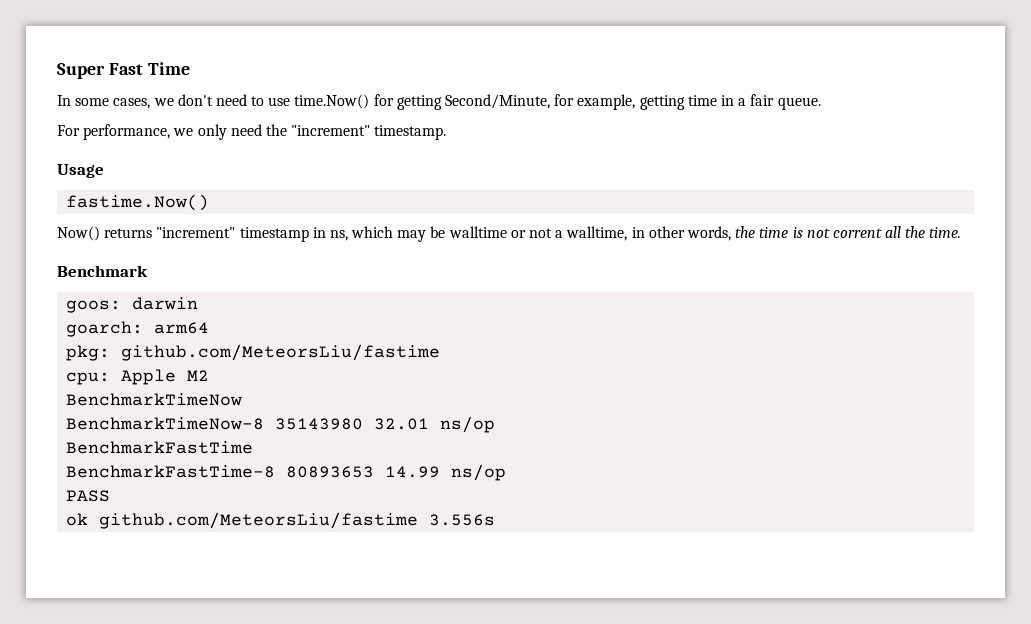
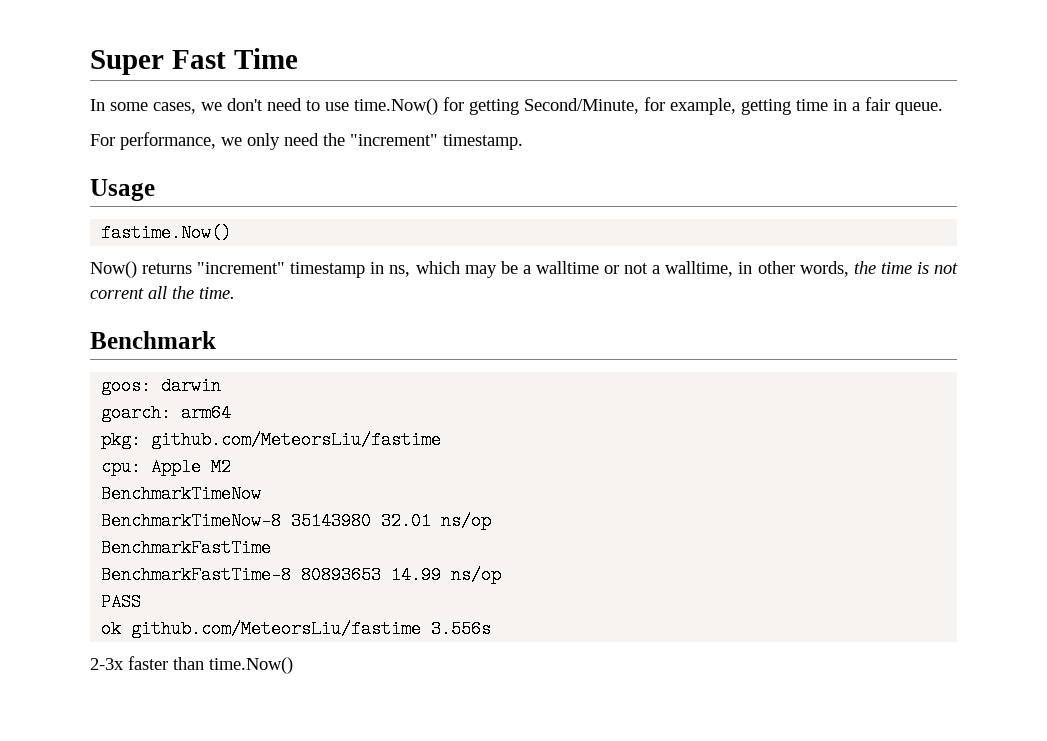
- Now() returns "increment" timestamp in ns, which may be walltime or not a walltime, in other words, the time is not corrent all the time.
+ Now() returns "increment" timestamp in ns, which may be a walltime or not a walltime, in other words, the time is not corrent all the time.
+ 2-3x faster than time.Now()

